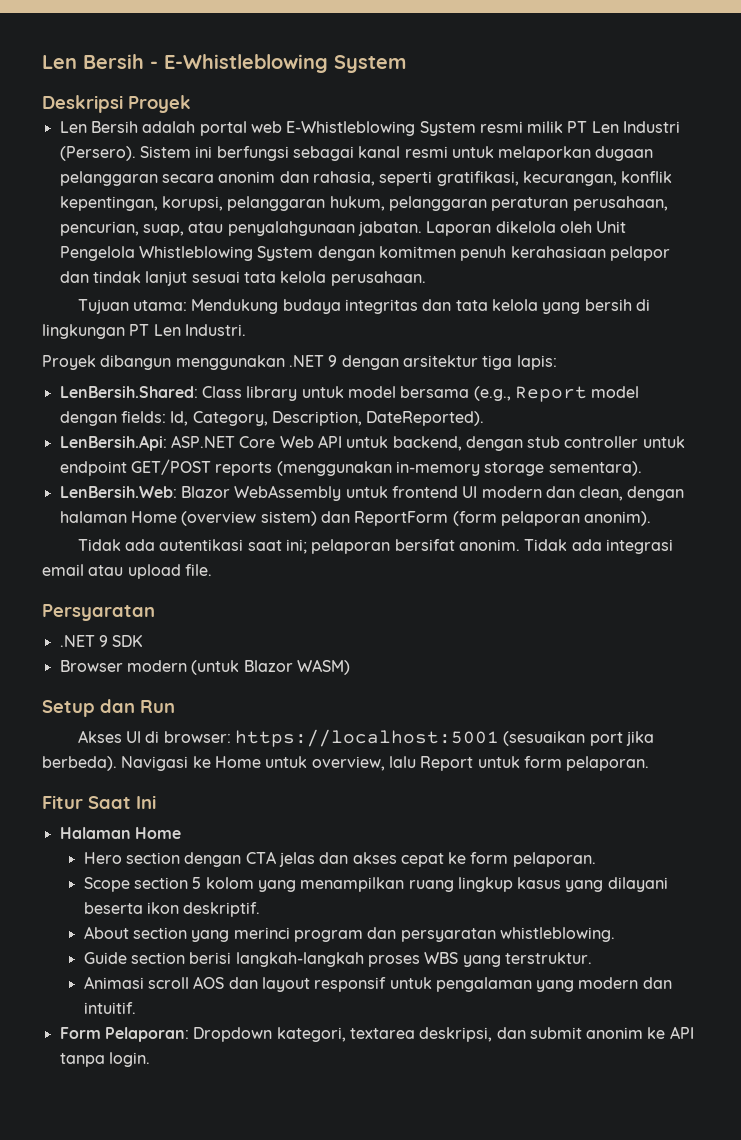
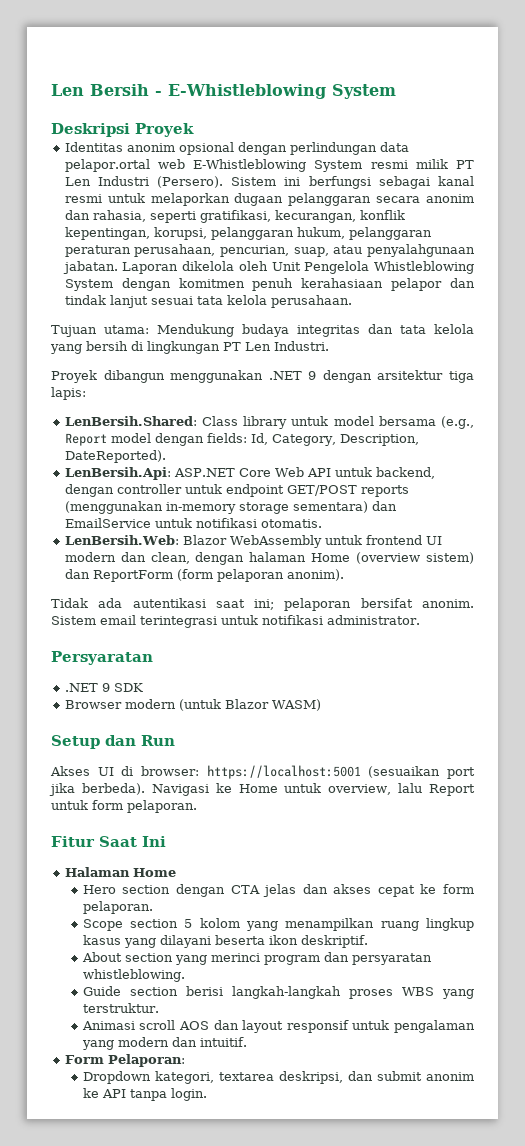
- Len Bersih adalah portal web E-Whistleblowing System resmi milik PT Len Industri (Persero).
+ Identitas anonim opsional dengan perlindungan data pelapor.ortal web E-Whistleblowing System resmi milik PT Len Industri (Persero).
- LenBersih.Api: ASP.NET Core Web API untuk backend, dengan stub controller untuk endpoint GET/POST reports (menggunakan in-memory storage sementara).
+ LenBersih.Api: ASP.NET Core Web API untuk backend, dengan controller untuk endpoint GET/POST reports (menggunakan in-memory storage sementara) dan EmailService untuk notifikasi otomatis.
- Tidak ada integrasi email atau upload file.
+ Sistem email terintegrasi untuk notifikasi administrator.
- Form Pelaporan: Dropdown kategori, textarea deskripsi, dan submit anonim ke API tanpa login.
+ Form Pelaporan:
+ Dropdown kategori, textarea deskripsi, dan submit anonim ke API tanpa login.

